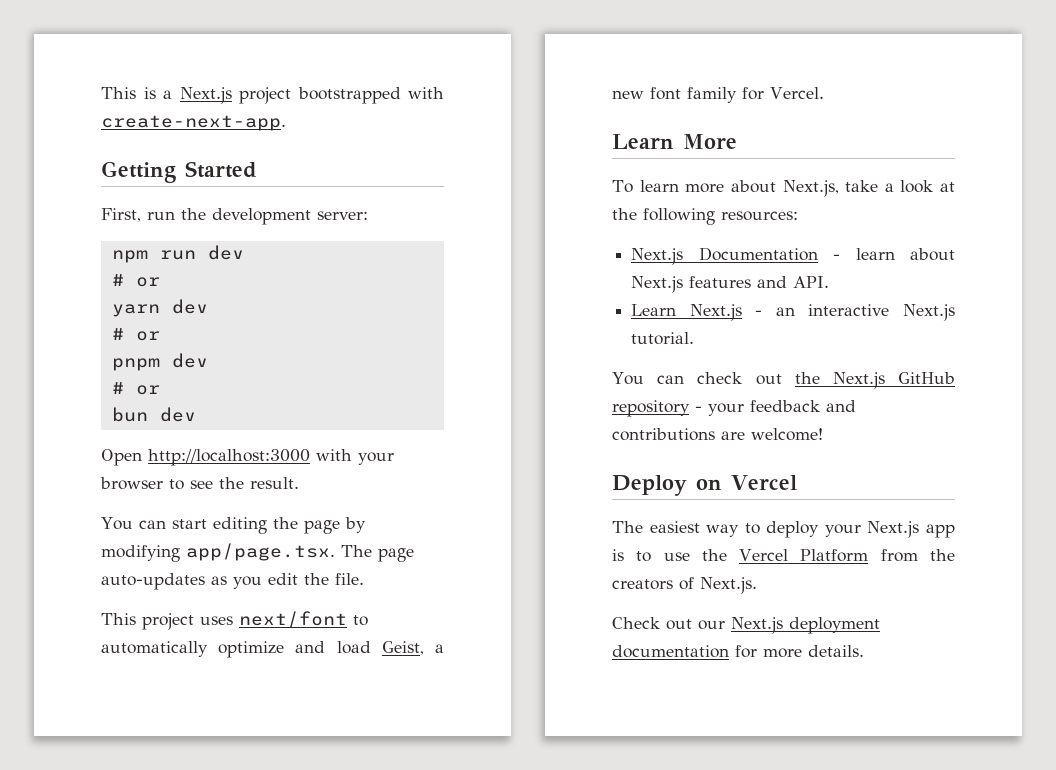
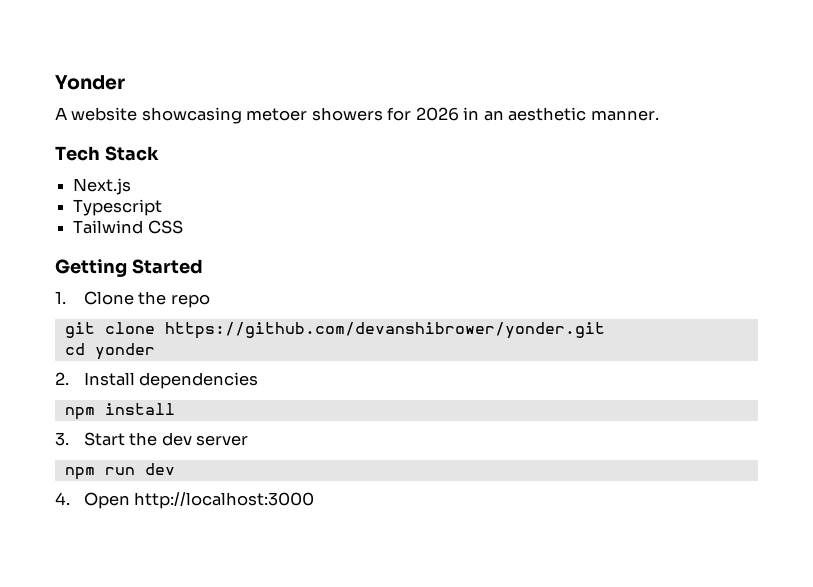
- This is a Next.js project bootstrapped with create-next-app.
+ Yonder
+ A website showcasing metoer showers for 2026 in an aesthetic manner.
+ Tech Stack
+ Next.js
+ Typescript
+ Tailwind CSS
  Getting Started
- First, run the development server:
+ 1. Clone the repo
+ git clone https://github.com/devanshibrower/yonder.git
+ cd yonder
+ 2. Install dependencies
+ npm install
+ 3. Start the dev server
  npm run dev
- # or
- yarn dev
- # or
- pnpm dev
- # or
- bun dev
- Open http://localhost:3000 with your browser to see the result.
- You can start editing the page by modifying app/page.tsx. The page auto-updates as you edit the file.
- This project uses next/font to automatically optimize and load Geist, a new font family for Vercel.
- Learn More
- To learn more about Next.js, take a look at the following resources:
- Next.js Documentation - learn about Next.js features and API.
- Learn Next.js - an interactive Next.js tutorial.
- You can check out the Next.js GitHub repository - your feedback and contributions are welcome!
- Deploy on Vercel
- The easiest way to deploy your Next.js app is to use the Vercel Platform from the creators of Next.js.
- Check out our Next.js deployment documentation for more details.
+ 4. Open http://localhost:3000

